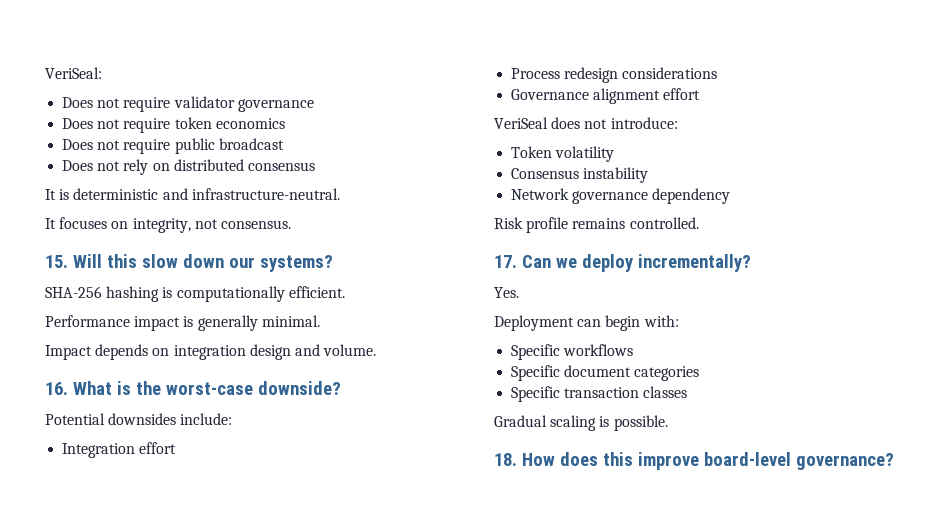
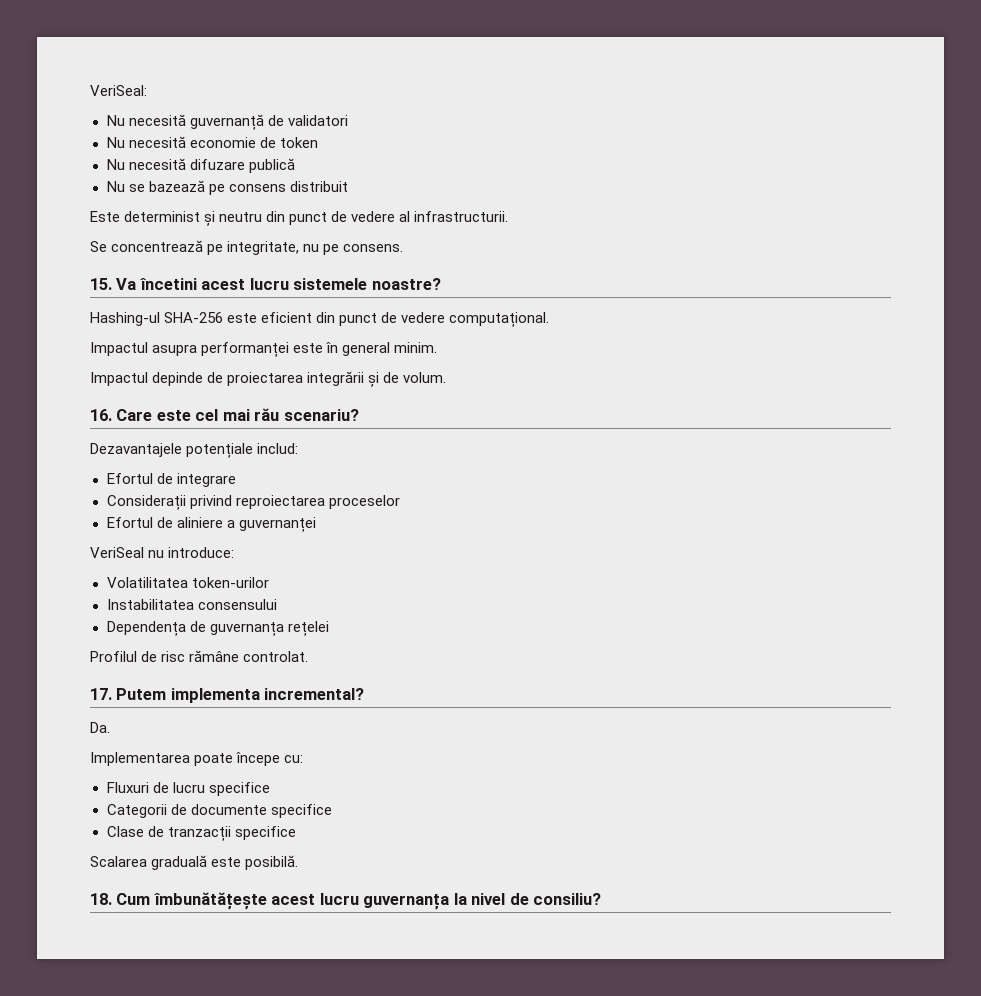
- Does not require validator governance
- Does not require token economics
- Does not require public broadcast
- Does not rely on distributed consensus
- It is deterministic and infrastructure-neutral.
- It focuses on integrity, not consensus.
- 15. Will this slow down our systems?
- SHA-256 hashing is computationally efficient.
- Performance impact is generally minimal.
- Impact depends on integration design and volume.
- 16. What is the worst-case downside?
- Potential downsides include:
- Integration effort
- Process redesign considerations
- Governance alignment effort
+ Nu necesită guvernanță de validatori
+ Nu necesită economie de token
+ Nu necesită difuzare publică
+ Nu se bazează pe consens distribuit
+ Este determinist și neutru din punct de vedere al infrastructurii.
+ Se concentrează pe integritate, nu pe consens.
+ 15. Va încetini acest lucru sistemele noastre?
+ Hashing-ul SHA-256 este eficient din punct de vedere computațional.
+ Impactul asupra performanței este în general minim.
+ Impactul depinde de proiectarea integrării și de volum.
+ 16. Care este cel mai rău scenariu?
+ Dezavantajele potențiale includ:
+ Efortul de integrare
+ Considerații privind reproiectarea proceselor
+ Efortul de aliniere a guvernanței
- VeriSeal does not introduce:
+ VeriSeal nu introduce:
- Token volatility
- Consensus instability
- Network governance dependency
- Risk profile remains controlled.
- 17. Can we deploy incrementally?
- Yes.
- Deployment can begin with:
- Specific workflows
- Specific document categories
- Specific transaction classes
- Gradual scaling is possible.
- 18. How does this improve board-level governance?
+ Volatilitatea token-urilor
+ Instabilitatea consensului
+ Dependența de guvernanța rețelei
+ Profilul de risc rămâne controlat.
+ 17. Putem implementa incremental?
+ Da.
+ Implementarea poate începe cu:
+ Fluxuri de lucru specifice
+ Categorii de documente specifice
+ Clase de tranzacții specifice
+ Scalarea graduală este posibilă.
+ 18. Cum îmbunătățește acest lucru guvernanța la nivel de consiliu?

